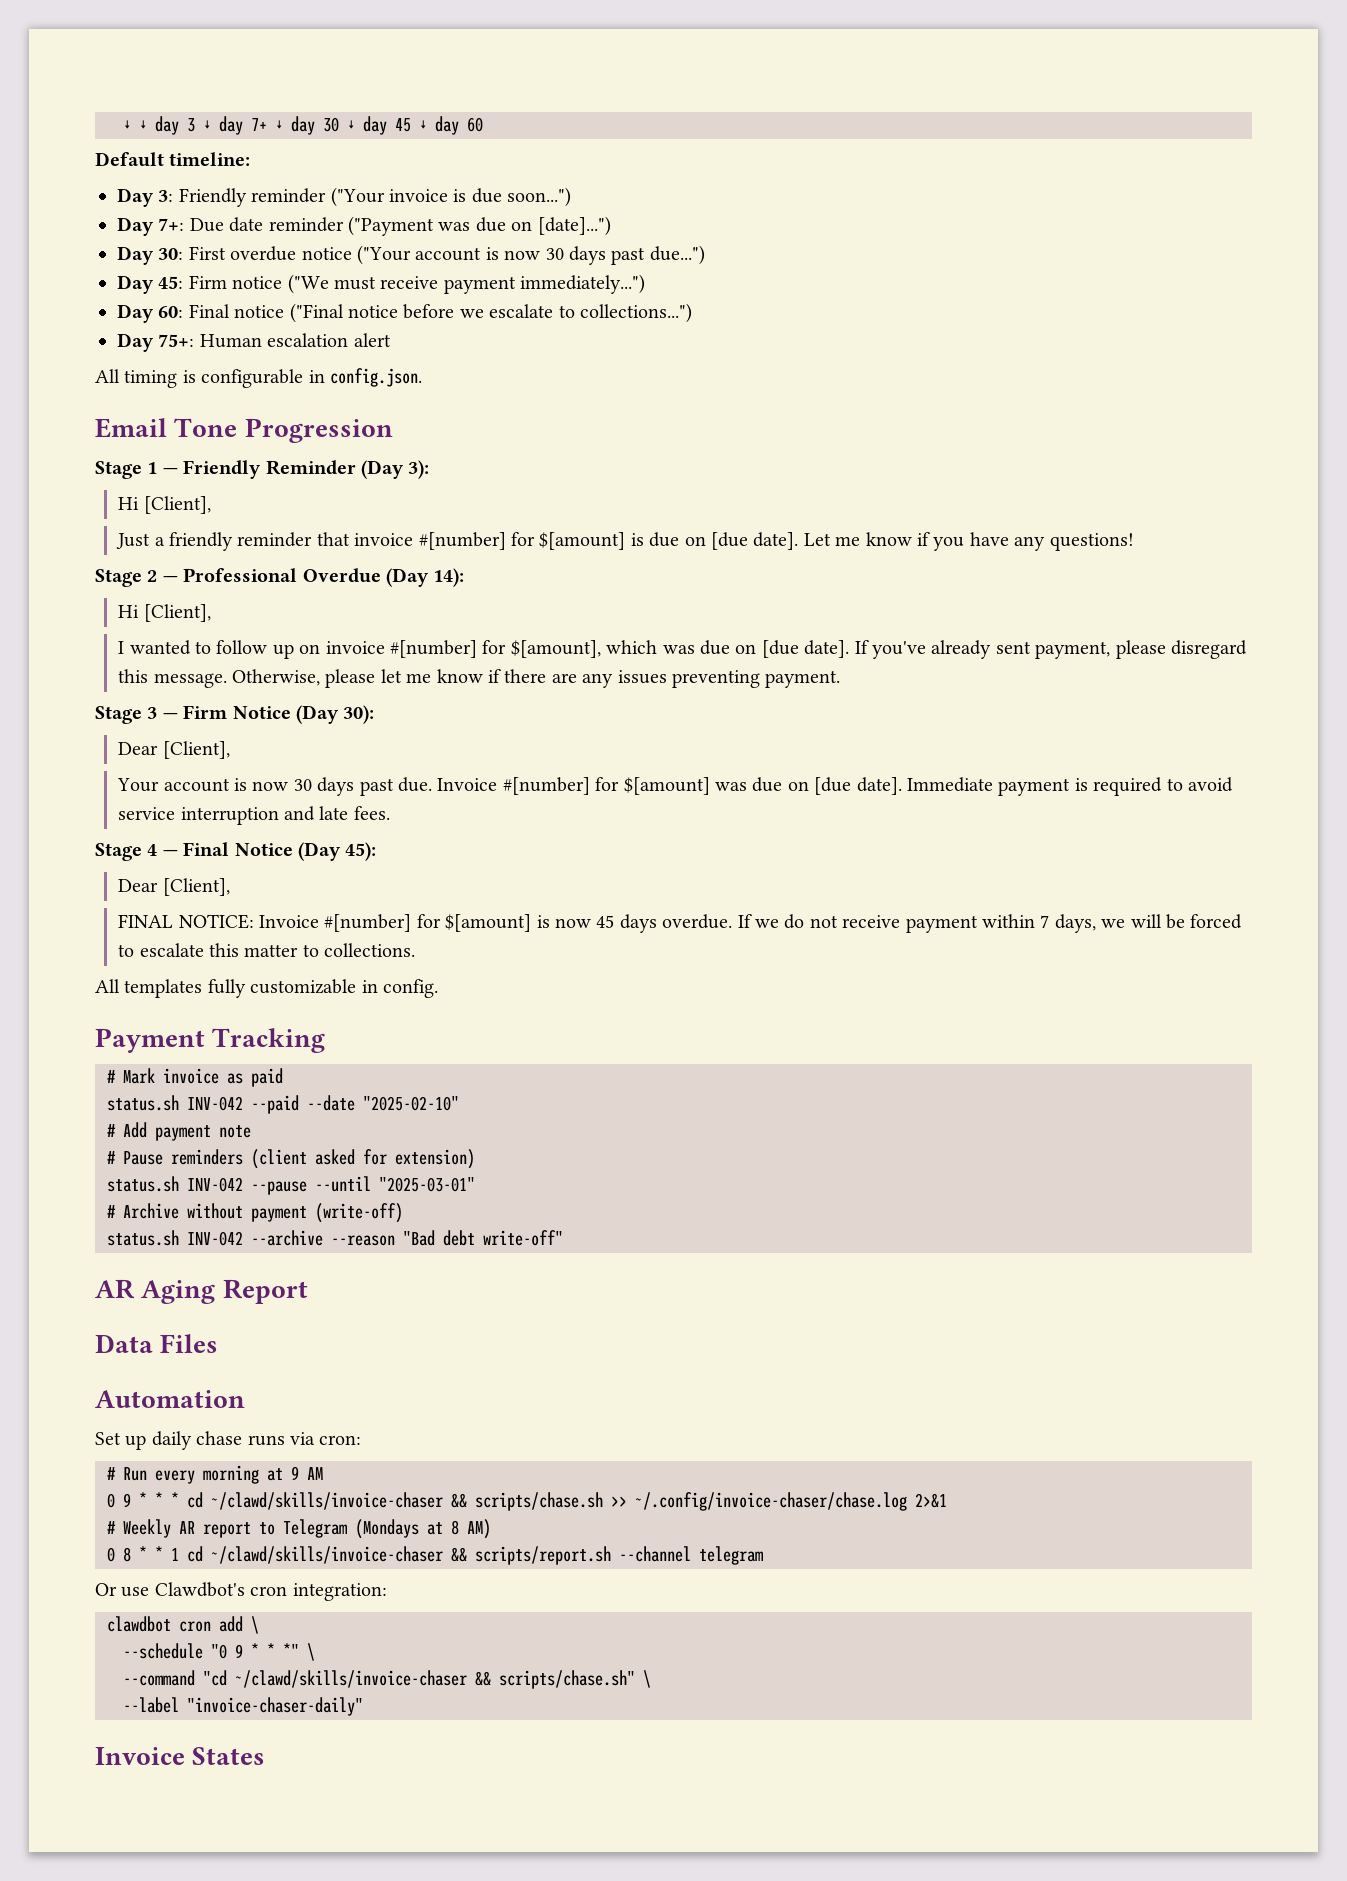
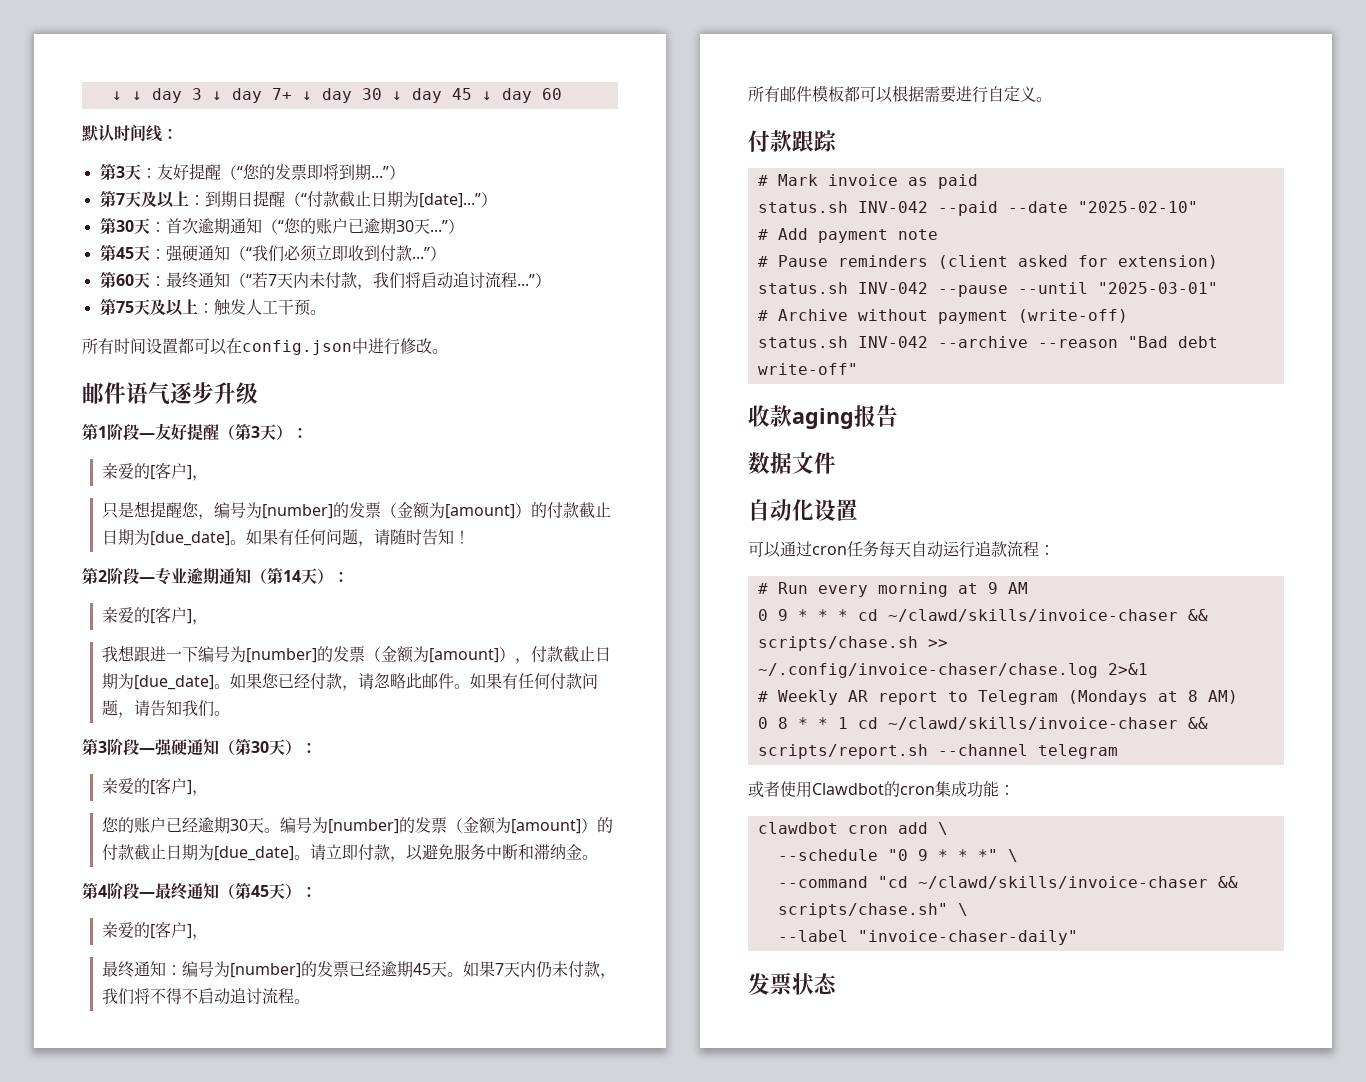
- Default timeline:
- Day 3: Friendly reminder ("Your invoice is due soon...")
- Day 7+: Due date reminder ("Payment was due on [date]...")
- Day 30: First overdue notice ("Your account is now 30 days past due...")
- Day 45: Firm notice ("We must receive payment immediately...")
- Day 60: Final notice ("Final notice before we escalate to collections...")
- Day 75+: Human escalation alert
- All timing is configurable in config.json.
- Email Tone Progression
- Stage 1 — Friendly Reminder (Day 3):
- Hi [Client],
- Just a friendly reminder that invoice #[number] for $[amount] is due on [due date]. Let me know if you have any questions!
- Stage 2 — Professional Overdue (Day 14):
- Hi [Client],
- I wanted to follow up on invoice #[number] for $[amount], which was due on [due date]. If you've already sent payment, please disregard this message. Otherwise, please let me know if there are any issues preventing payment.
- Stage 3 — Firm Notice (Day 30):
- Dear [Client],
- Your account is now 30 days past due. Invoice #[number] for $[amount] was due on [due date]. Immediate payment is required to avoid service interruption and late fees.
- Stage 4 — Final Notice (Day 45):
- Dear [Client],
- FINAL NOTICE: Invoice #[number] for $[amount] is now 45 days overdue. If we do not receive payment within 7 days, we will be forced to escalate this matter to collections.
- All templates fully customizable in config.
- Payment Tracking
+ 默认时间线：
+ 第3天：友好提醒（“您的发票即将到期...”）
+ 第7天及以上：到期日提醒（“付款截止日期为[date]...”）
+ 第30天：首次逾期通知（“您的账户已逾期30天...”）
+ 第45天：强硬通知（“我们必须立即收到付款...”）
+ 第60天：最终通知（“若7天内未付款，我们将启动追讨流程...”）
+ 第75天及以上：触发人工干预。
+ 所有时间设置都可以在config.json中进行修改。
+ 邮件语气逐步升级
+ 第1阶段—友好提醒（第3天）：
+ 亲爱的[客户]，
+ 只是想提醒您，编号为[number]的发票（金额为[amount]）的付款截止日期为[due_date]。如果有任何问题，请随时告知！
+ 第2阶段—专业逾期通知（第14天）：
+ 亲爱的[客户]，
+ 我想跟进一下编号为[number]的发票（金额为[amount]），付款截止日期为[due_date]。如果您已经付款，请忽略此邮件。如果有任何付款问题，请告知我们。
+ 第3阶段—强硬通知（第30天）：
+ 亲爱的[客户]，
+ 您的账户已经逾期30天。编号为[number]的发票（金额为[amount]）的付款截止日期为[due_date]。请立即付款，以避免服务中断和滞纳金。
+ 第4阶段—最终通知（第45天）：
+ 亲爱的[客户]，
+ 最终通知：编号为[number]的发票已经逾期45天。如果7天内仍未付款，我们将不得不启动追讨流程。
+ 所有邮件模板都可以根据需要进行自定义。
+ 付款跟踪
- AR Aging Report
- Data Files
- Automation
- Set up daily chase runs via cron:
+ 收款aging报告
+ 数据文件
+ 自动化设置
+ 可以通过cron任务每天自动运行追款流程：
- Or use Clawdbot's cron integration:
+ 或者使用Clawdbot的cron集成功能：
- Invoice States
+ 发票状态

